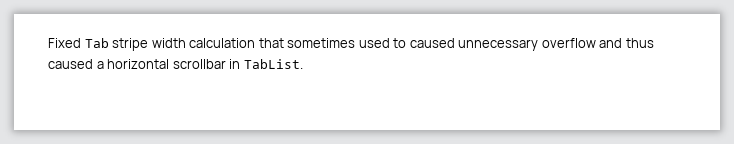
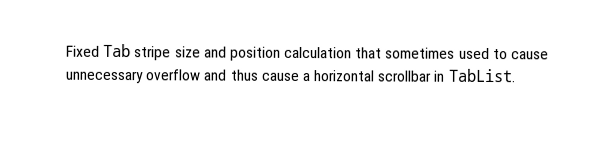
- Fixed Tab stripe width calculation that sometimes used to caused unnecessary overflow and thus caused a horizontal scrollbar in TabList.
+ Fixed Tab stripe size and position calculation that sometimes used to cause unnecessary overflow and thus cause a horizontal scrollbar in TabList.

